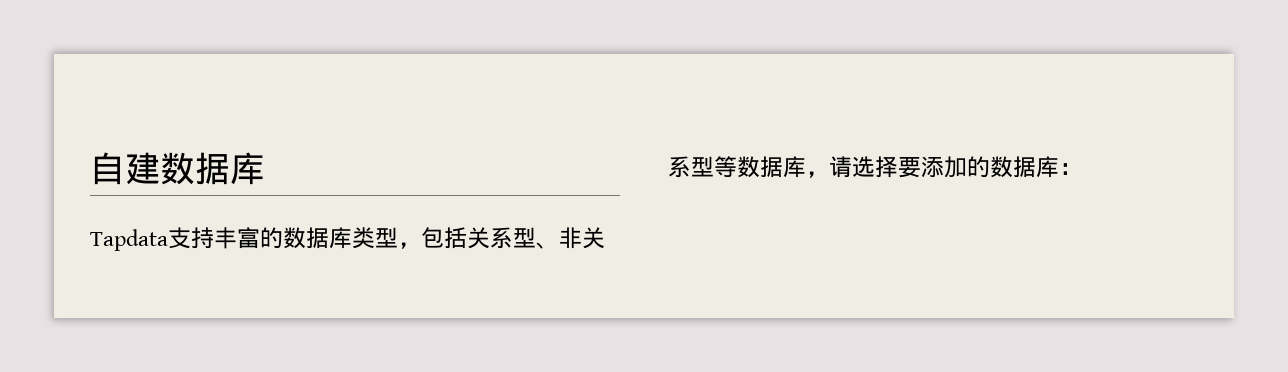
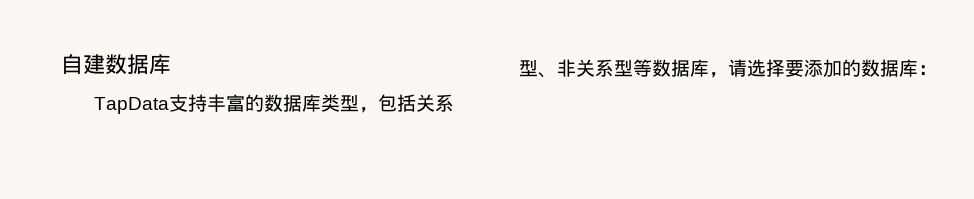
- Tapdata支持丰富的数据库类型，包括关系型、非关系型等数据库，请选择要添加的数据库：
+ TapData支持丰富的数据库类型，包括关系型、非关系型等数据库，请选择要添加的数据库：

